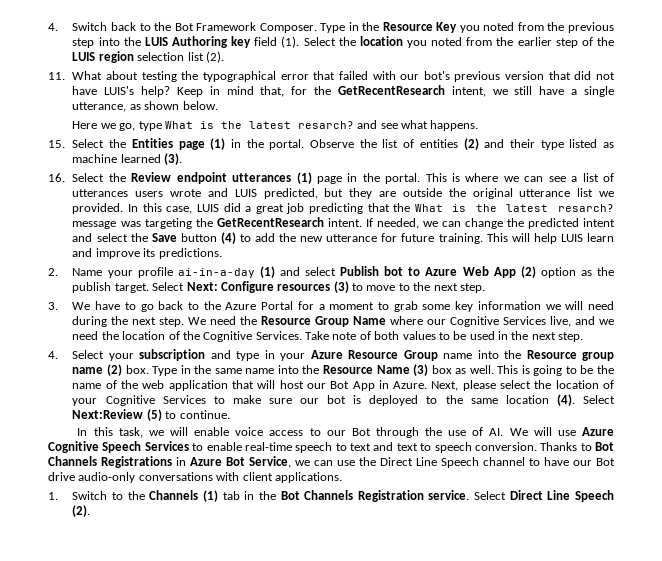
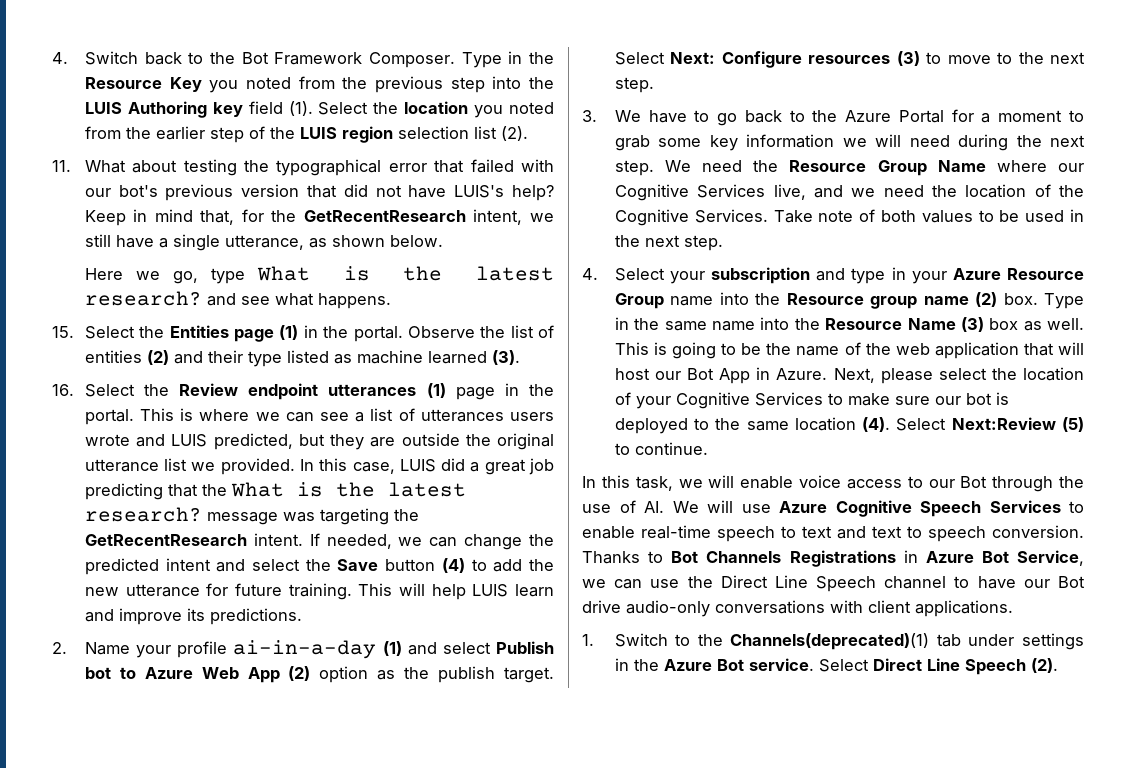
- Here we go, type What is the latest resarch? and see what happens.
+ Here we go, type What is the latest research? and see what happens.
- In this case, LUIS did a great job predicting that the What is the latest resarch? message was targeting the GetRecentResearch intent.
+ In this case, LUIS did a great job predicting that the What is the latest research? message was targeting the GetRecentResearch intent.
- 1. Switch to the Channels (1) tab in the Bot Channels Registration service.
+ 1. Switch to the Channels(deprecated)(1) tab under settings in the Azure Bot service.

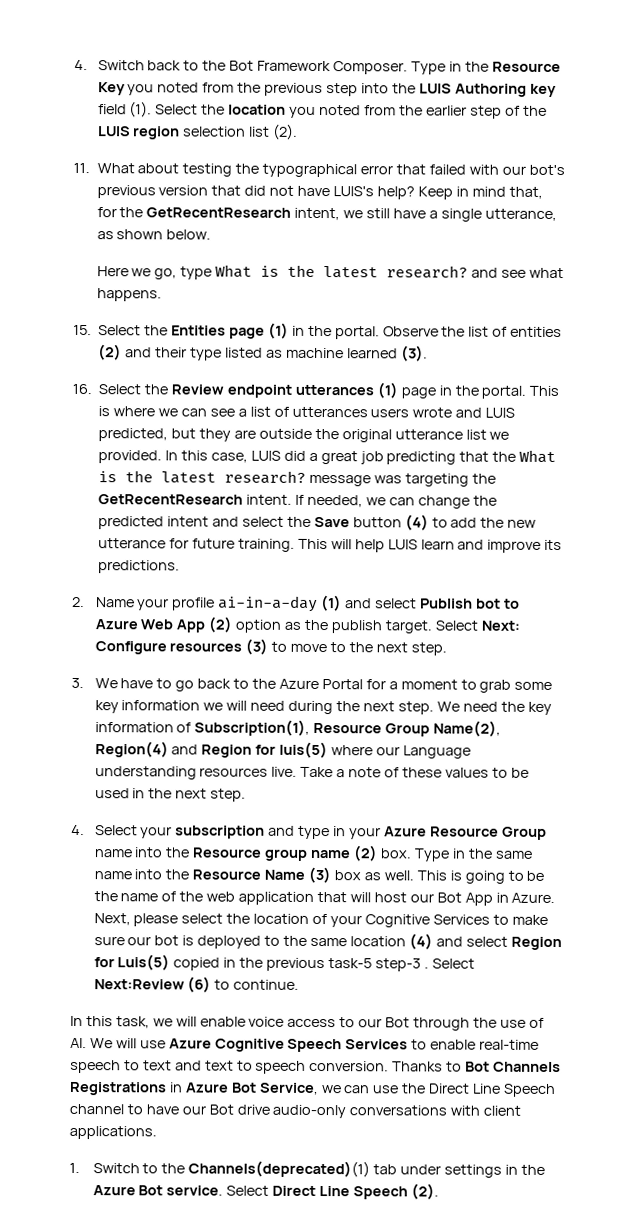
- We need the Resource Group Name where our Cognitive Services live, and we need the location of the Cognitive Services. Take note of both values to be used in the next step.
+ We need the key information of Subscription(1), Resource Group Name(2), Region(4) and Region for luis(5) where our Language understanding resources live. Take a note of these values to be used in the next step.
- Next, please select the location of your Cognitive Services to make sure our bot is deployed to the same location (4).
+ Next, please select the location of your Cognitive Services to make sure our bot is deployed to the same location (4) and select Region for Luis(5) copied in the previous task-5 step-3 .
- Select Next:Review (5) to continue.
+ Select Next:Review (6) to continue.

